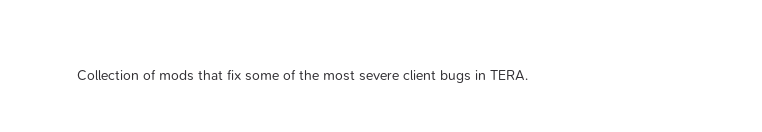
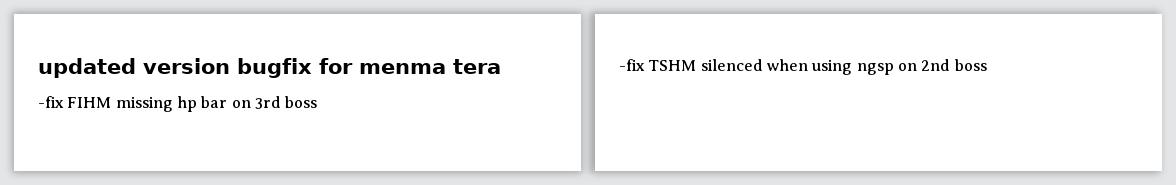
- Collection of mods that fix some of the most severe client bugs in TERA.
+ updated version bugfix for menma tera
+ -fix FIHM missing hp bar on 3rd boss
+ -fix TSHM silenced when using ngsp on 2nd boss

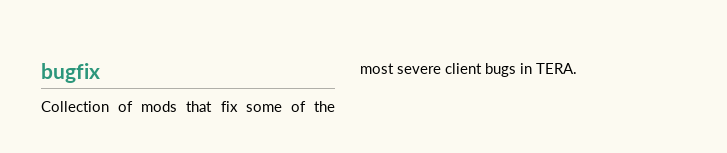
- updated version bugfix for menma tera
- -fix FIHM missing hp bar on 3rd boss
- -fix TSHM silenced when using ngsp on 2nd boss
+ bugfix
+ Collection of mods that fix some of the most severe client bugs in TERA.

